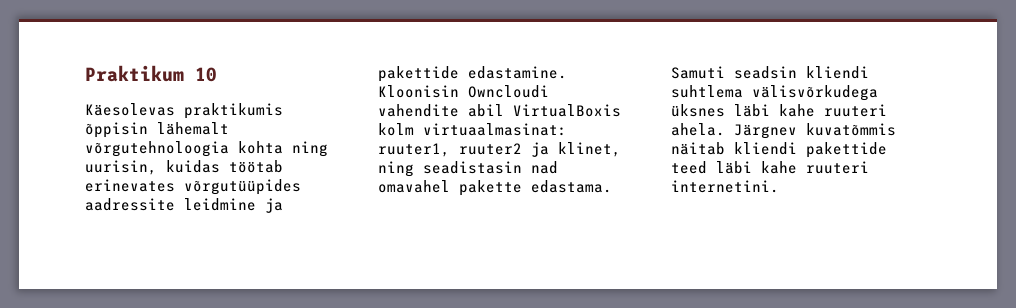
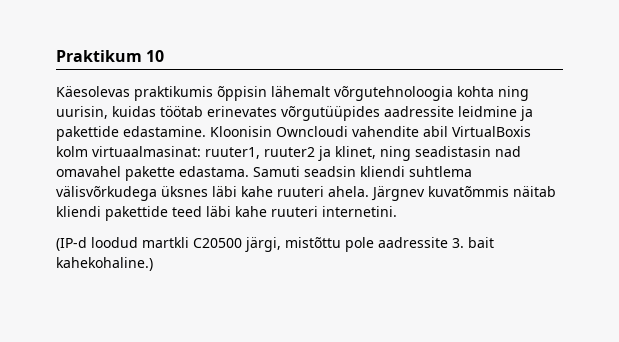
+ (IP-d loodud martkli C20500 järgi, mistõttu pole aadressite 3. bait kahekohaline.)

